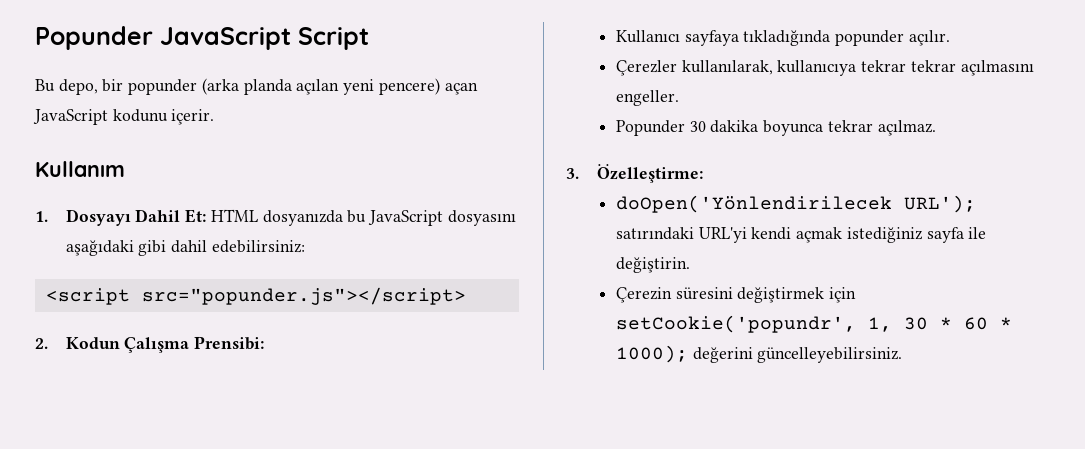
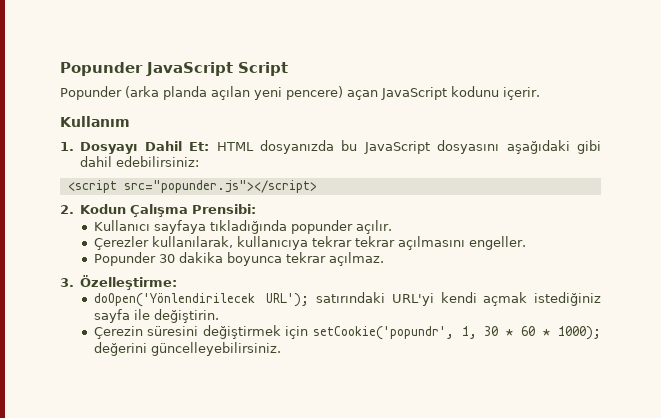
- Bu depo, bir popunder (arka planda açılan yeni pencere) açan JavaScript kodunu içerir.
+ Popunder (arka planda açılan yeni pencere) açan JavaScript kodunu içerir.

